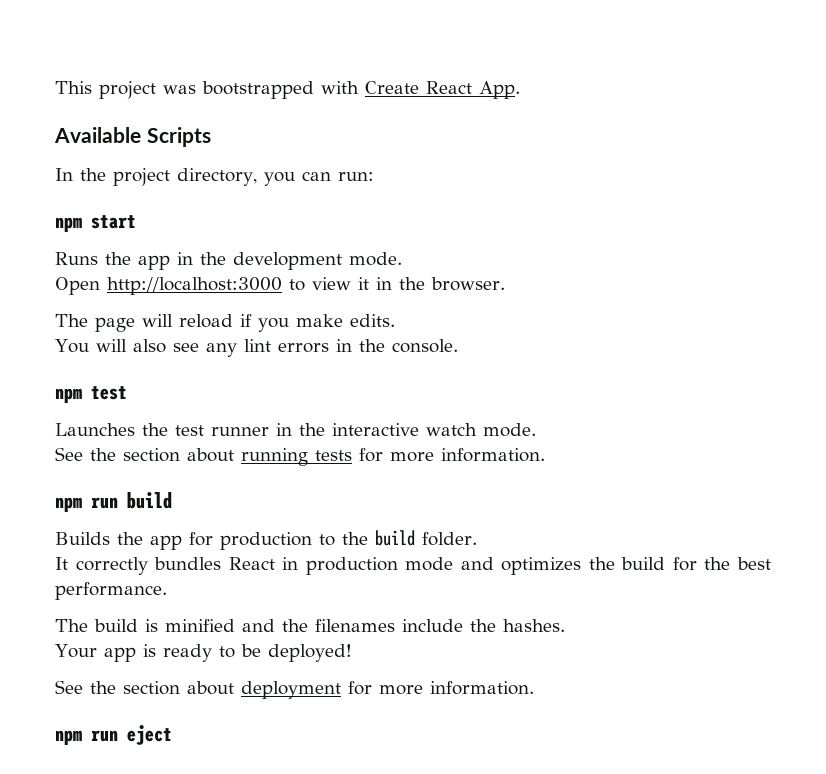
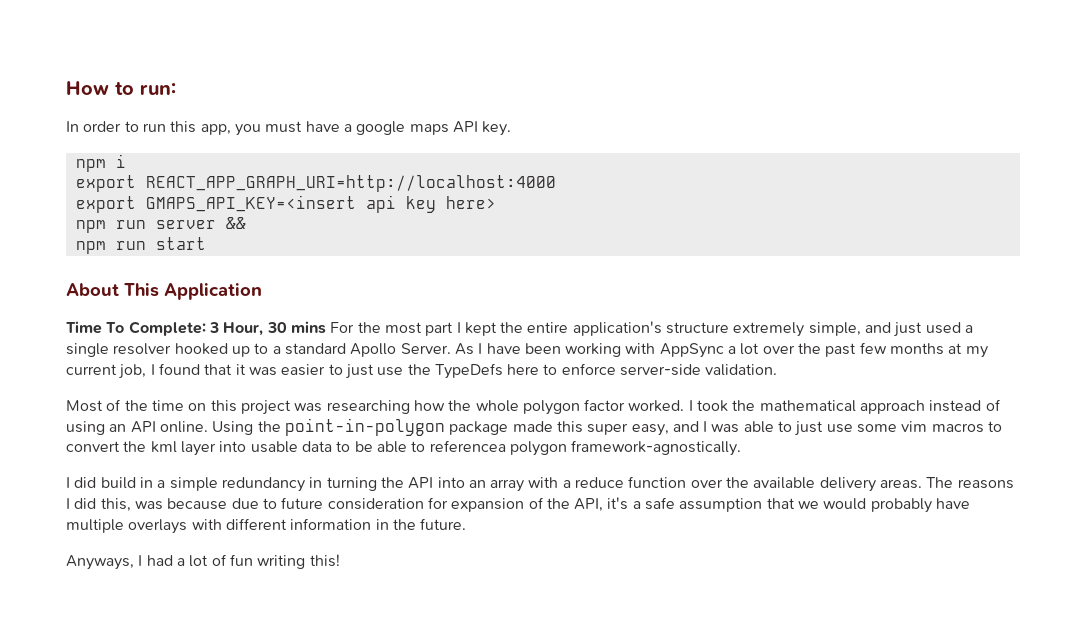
- This project was bootstrapped with Create React App.
- Available Scripts
- In the project directory, you can run:
- npm start
- Runs the app in the development mode.
- Open http://localhost:3000 to view it in the browser.
- The page will reload if you make edits.
- You will also see any lint errors in the console.
- npm test
- Launches the test runner in the interactive watch mode.
- See the section about running tests for more information.
- npm run build
- Builds the app for production to the build folder.
- It correctly bundles React in production mode and optimizes the build for the best performance.
- The build is minified and the filenames include the hashes.
- Your app is ready to be deployed!
- See the section about deployment for more information.
- npm run eject
+ How to run:
+ In order to run this app, you must have a google maps API key.
+ npm i
+ export REACT_APP_GRAPH_URI=http://localhost:4000
+ export GMAPS_API_KEY=<insert api key here>
+ npm run server &&
+ npm run start
+ About This Application
+ Time To Complete: 3 Hour, 30 mins For the most part I kept the entire application's structure extremely simple, and just used a single resolver hooked up to a standard Apollo Server. As I have been working with AppSync a lot over the past few months at my current job, I found that it was easier to just use the TypeDefs here to enforce server-side validation.
+ Most of the time on this project was researching how the whole polygon factor worked. I took the mathematical approach instead of using an API online. Using the point-in-polygon package made this super easy, and I was able to just use some vim macros to convert the kml layer into usable data to be able to referencea polygon framework-agnostically.
+ I did build in a simple redundancy in turning the API into an array with a reduce function over the available delivery areas. The reasons I did this, was because due to future consideration for expansion of the API, it's a safe assumption that we would probably have multiple overlays with different information in the future.
+ Anyways, I had a lot of fun writing this!

